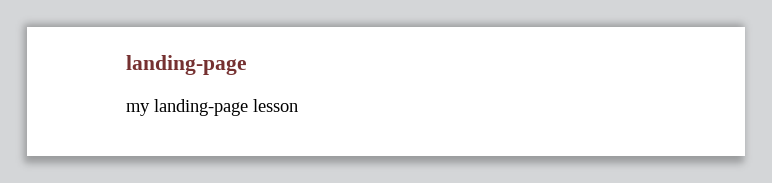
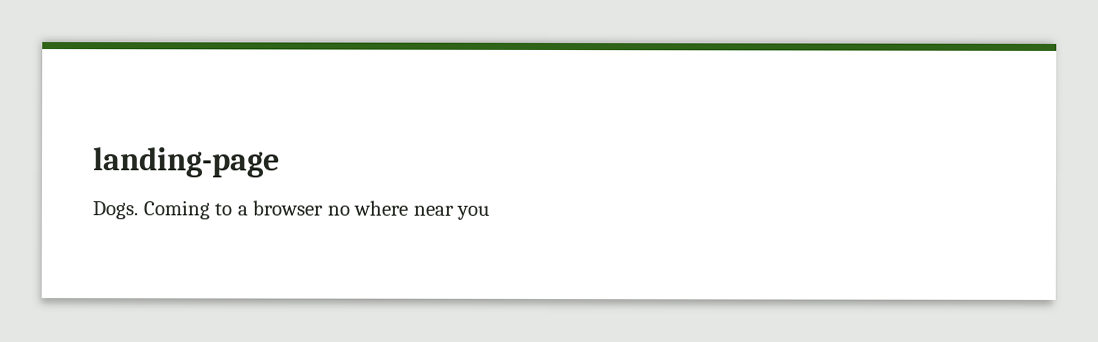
- my landing-page lesson
+ Dogs. Coming to a browser no where near you

